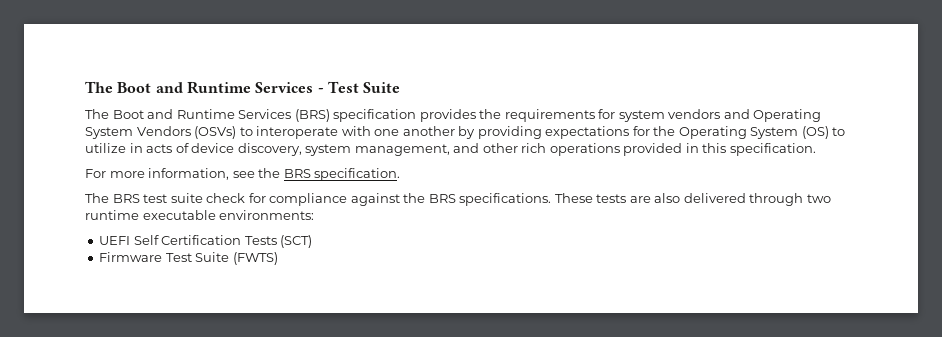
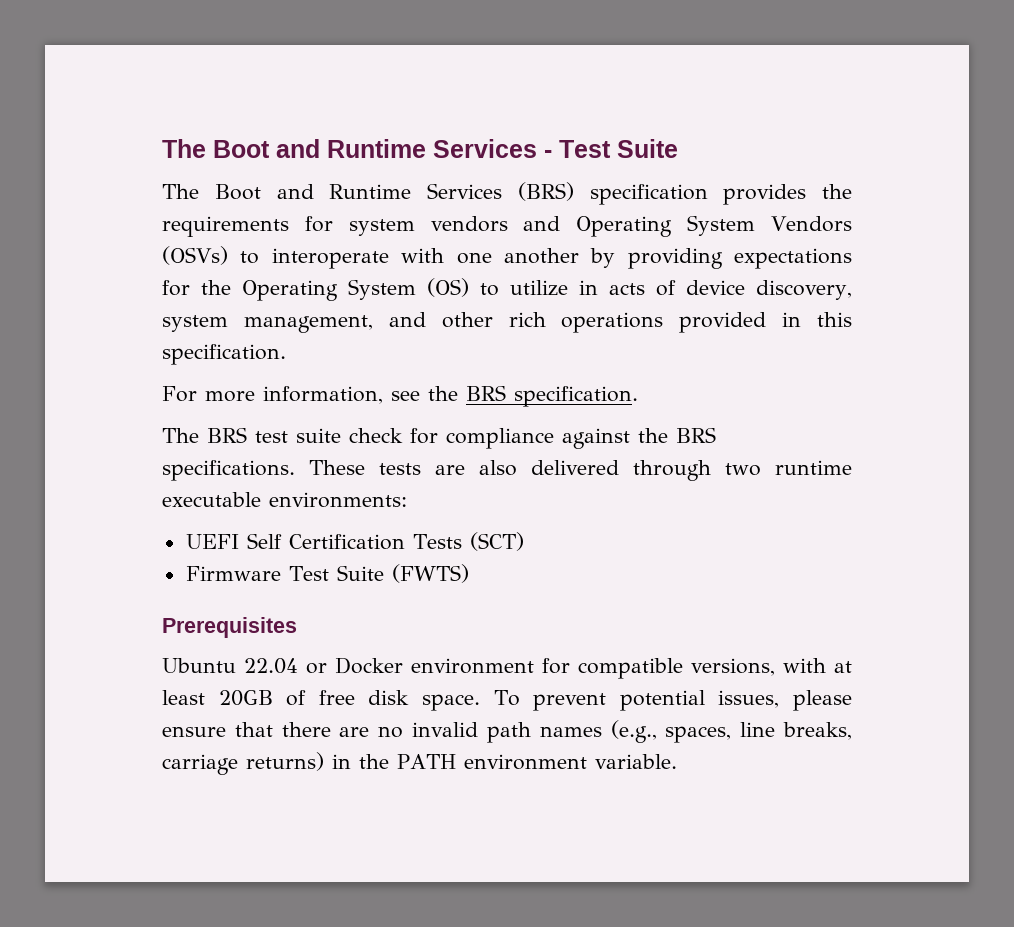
+ Prerequisites
+ Ubuntu 22.04 or Docker environment for compatible versions, with at least 20GB of free disk space. To prevent potential issues, please ensure that there are no invalid path names (e.g., spaces, line breaks, carriage returns) in the PATH environment variable.

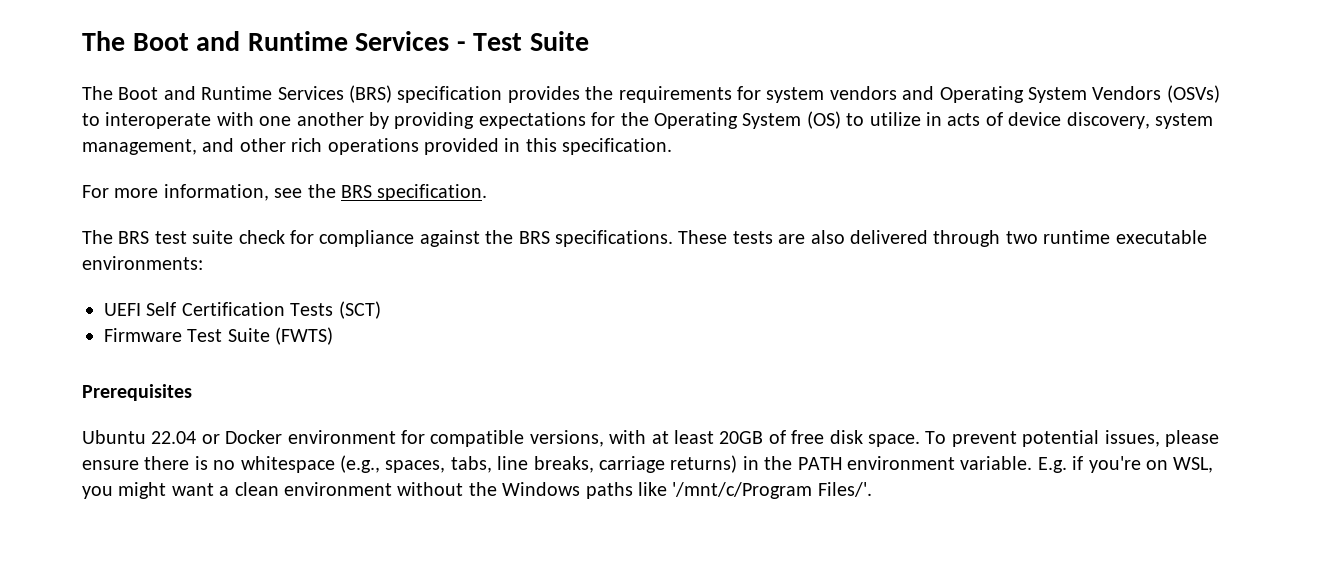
- To prevent potential issues, please ensure that there are no invalid path names (e.g., spaces, line breaks, carriage returns) in the PATH environment variable.
+ To prevent potential issues, please ensure there is no whitespace (e.g., spaces, tabs, line breaks, carriage returns) in the PATH environment variable.
+ E.g. if you're on WSL, you might want a clean environment without the Windows paths like '/mnt/c/Program Files/'.

